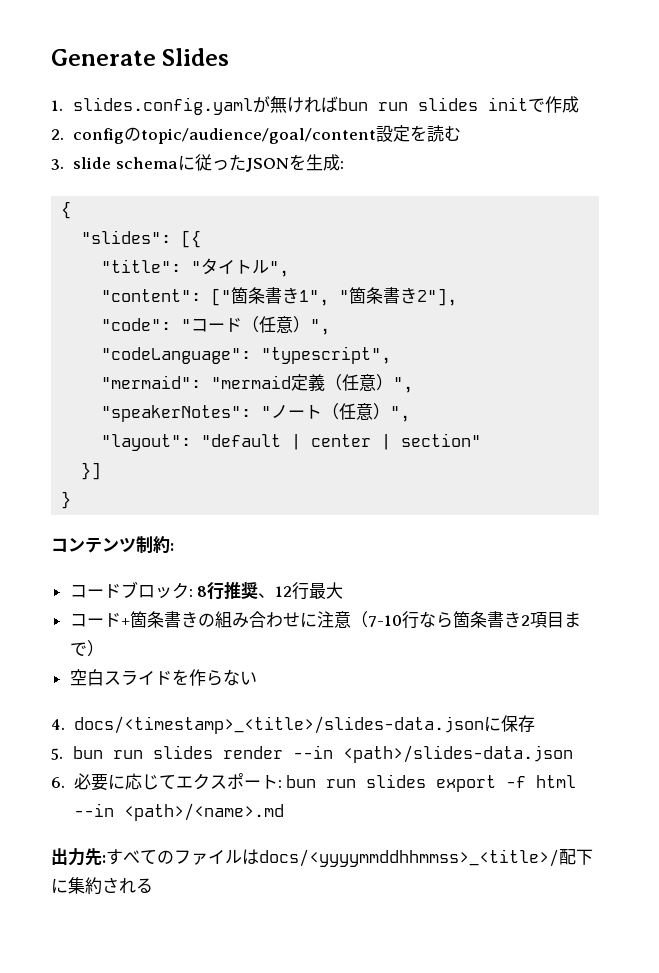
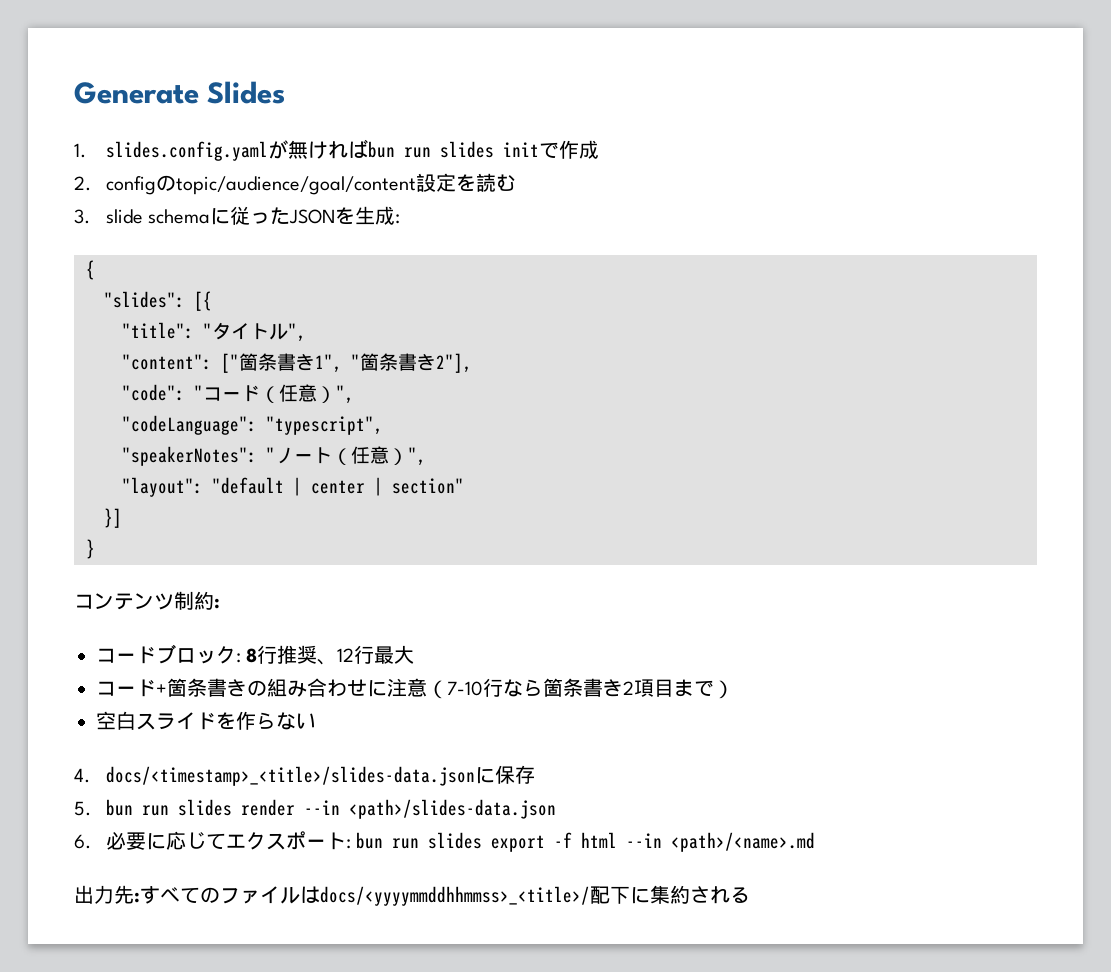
- "mermaid": "mermaid定義（任意）",

